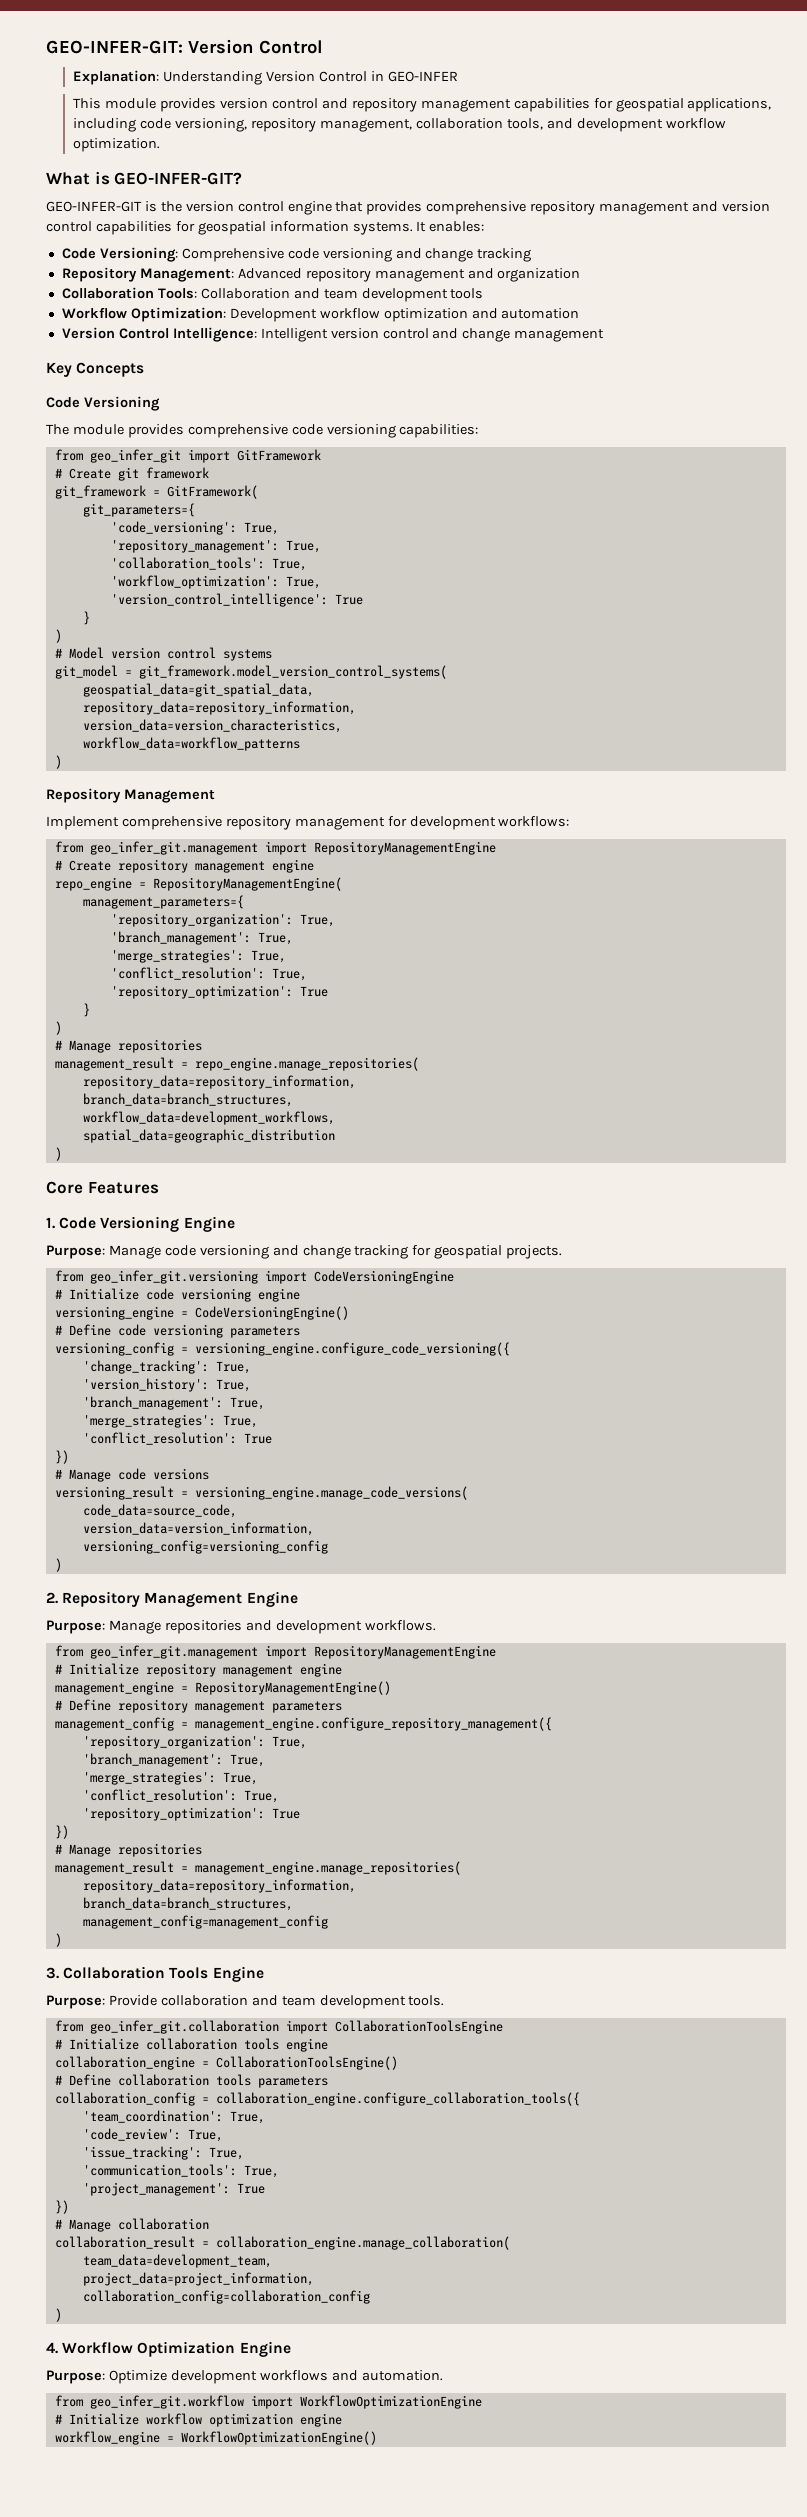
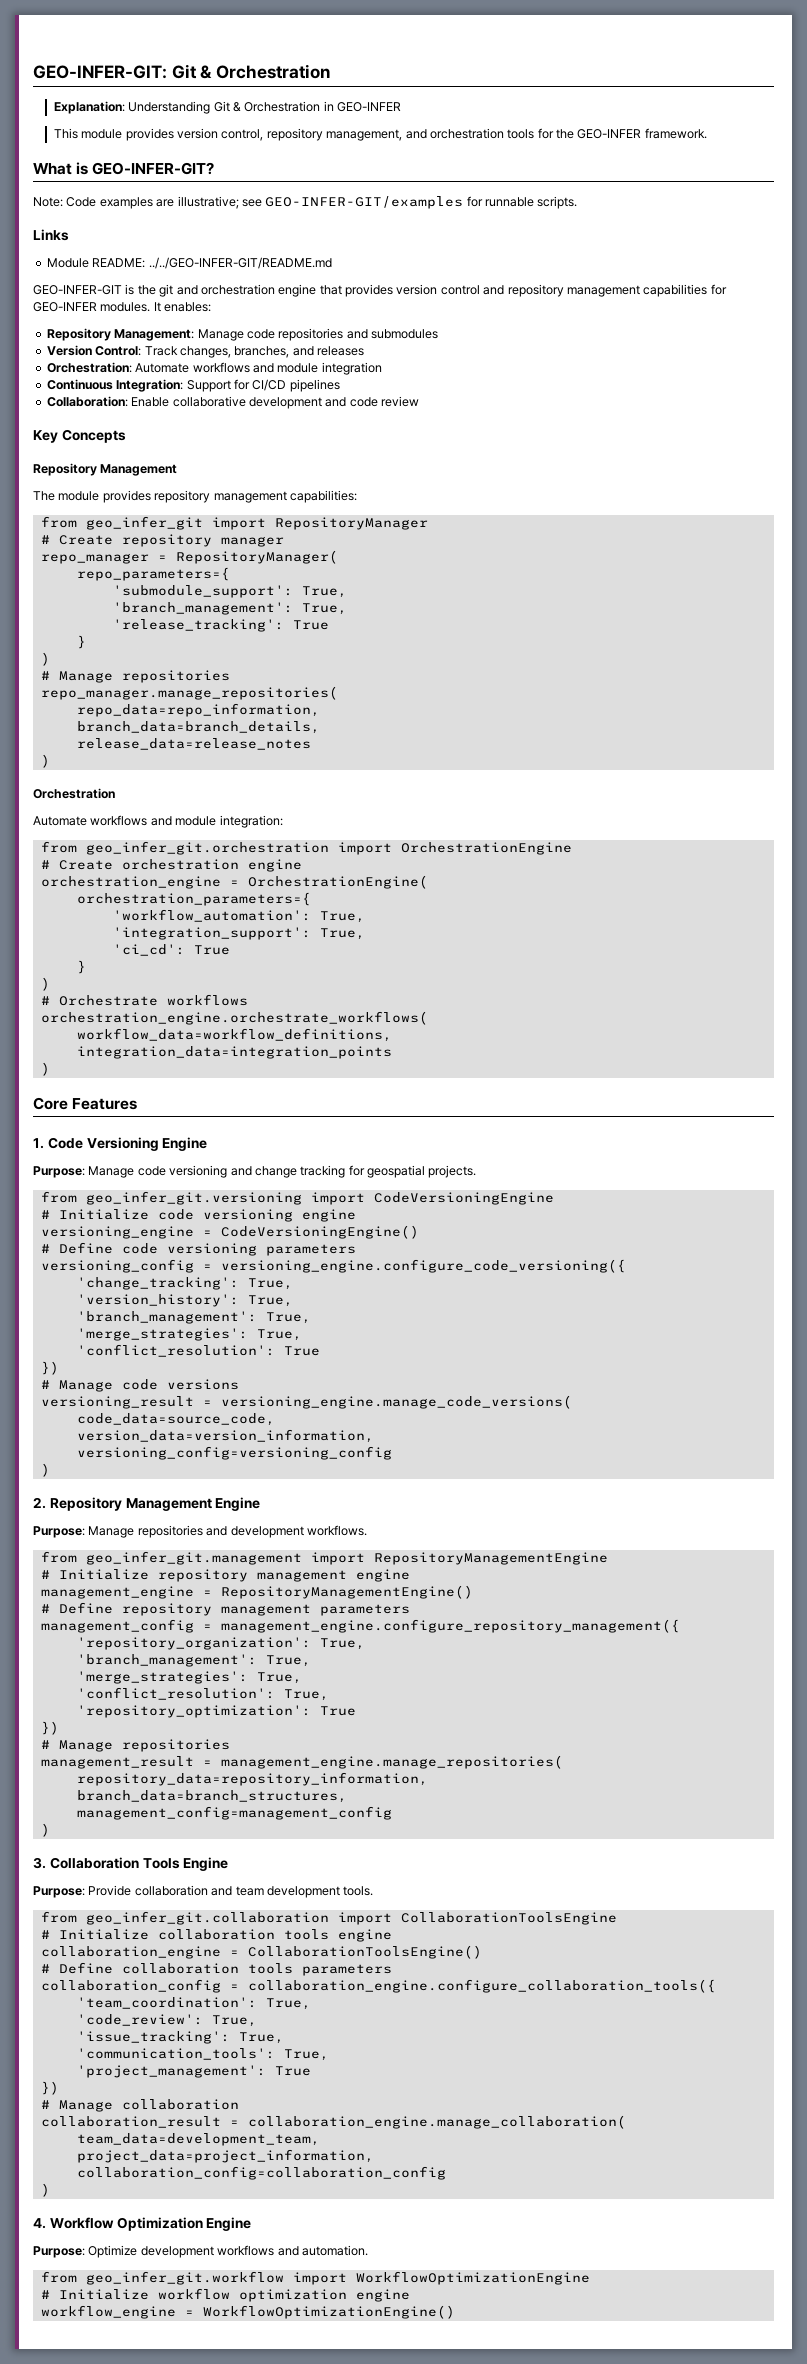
- GEO-INFER-GIT: Version Control
+ GEO-INFER-GIT: Git & Orchestration
- Explanation: Understanding Version Control in GEO-INFER
+ Explanation: Understanding Git & Orchestration in GEO-INFER
- This module provides version control and repository management capabilities for geospatial applications, including code versioning, repository management, collaboration tools, and development workflow optimization.
+ This module provides version control, repository management, and orchestration tools for the GEO-INFER framework.
  What is GEO-INFER-GIT?
- GEO-INFER-GIT is the version control engine that provides comprehensive repository management and version control capabilities for geospatial information systems. It enables:
- Code Versioning: Comprehensive code versioning and change tracking
- Repository Management: Advanced repository management and organization
- Collaboration Tools: Collaboration and team development tools
- Workflow Optimization: Development workflow optimization and automation
- Version Control Intelligence: Intelligent version control and change management
+ Note: Code examples are illustrative; see GEO-INFER-GIT/examples for runnable scripts.
+ Links
+ Module README: ../../GEO-INFER-GIT/README.md
+ GEO-INFER-GIT is the git and orchestration engine that provides version control and repository management capabilities for GEO-INFER modules. It enables:
+ Repository Management: Manage code repositories and submodules
+ Version Control: Track changes, branches, and releases
+ Orchestration: Automate workflows and module integration
+ Continuous Integration: Support for CI/CD pipelines
+ Collaboration: Enable collaborative development and code review
  Key Concepts
- Code Versioning
+ Repository Management
- The module provides comprehensive code versioning capabilities:
+ The module provides repository management capabilities:
- from geo_infer_git import GitFramework
- # Create git framework
- git_framework = GitFramework(
- git_parameters={
- 'code_versioning': True,
- 'repository_management': True,
- 'collaboration_tools': True,
- 'workflow_optimization': True,
- 'version_control_intelligence': True
- }
- )
- # Model version control systems
- git_model = git_framework.model_version_control_systems(
- geospatial_data=git_spatial_data,
- repository_data=repository_information,
- version_data=version_characteristics,
- workflow_data=workflow_patterns
- )
- Repository Management
- Implement comprehensive repository management for development workflows:
- from geo_infer_git.management import RepositoryManagementEngine
- # Create repository management engine
- repo_engine = RepositoryManagementEngine(
- management_parameters={
- 'repository_organization': True,
+ from geo_infer_git import RepositoryManager
+ # Create repository manager
+ repo_manager = RepositoryManager(
+ repo_parameters={
+ 'submodule_support': True,
  'branch_management': True,
- 'merge_strategies': True,
- 'conflict_resolution': True,
- 'repository_optimization': True
+ 'release_tracking': True
- management_result = repo_engine.manage_repositories(
- repository_data=repository_information,
- branch_data=branch_structures,
- workflow_data=development_workflows,
- spatial_data=geographic_distribution
+ repo_manager.manage_repositories(
+ repo_data=repo_information,
+ branch_data=branch_details,
+ release_data=release_notes
+ )
+ Orchestration
+ Automate workflows and module integration:
+ from geo_infer_git.orchestration import OrchestrationEngine
+ # Create orchestration engine
+ orchestration_engine = OrchestrationEngine(
+ orchestration_parameters={
+ 'workflow_automation': True,
+ 'integration_support': True,
+ 'ci_cd': True
+ }
+ )
+ # Orchestrate workflows
+ orchestration_engine.orchestrate_workflows(
+ workflow_data=workflow_definitions,
+ integration_data=integration_points

